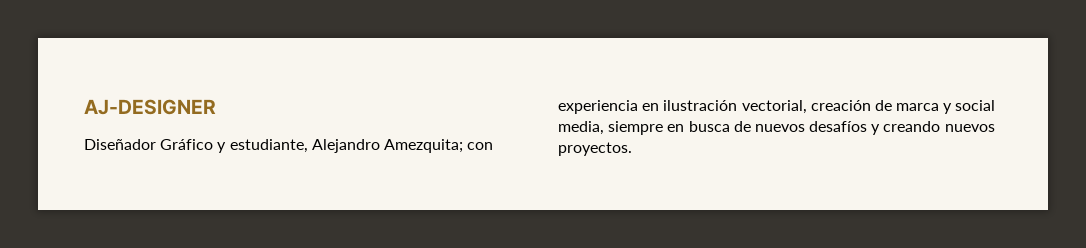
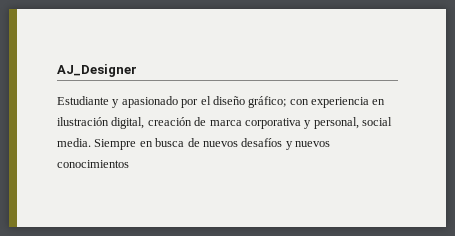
- AJ-DESIGNER
- Diseñador Gráfico y estudiante, Alejandro Amezquita; con experiencia en ilustración vectorial, creación de marca y social media, siempre en busca de nuevos desafíos y creando nuevos proyectos.
+ AJ_Designer
+ Estudiante y apasionado por el diseño gráfico; con experiencia en ilustración digital, creación de marca corporativa y personal, social media. Siempre en busca de nuevos desafíos y nuevos conocimientos

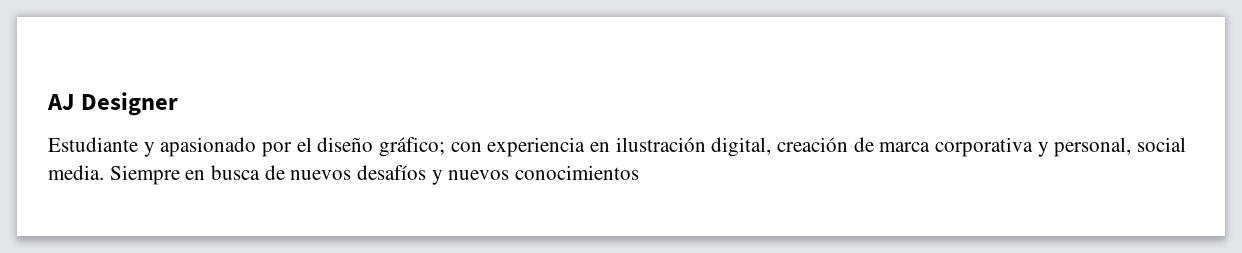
- AJ_Designer
+ AJ Designer

